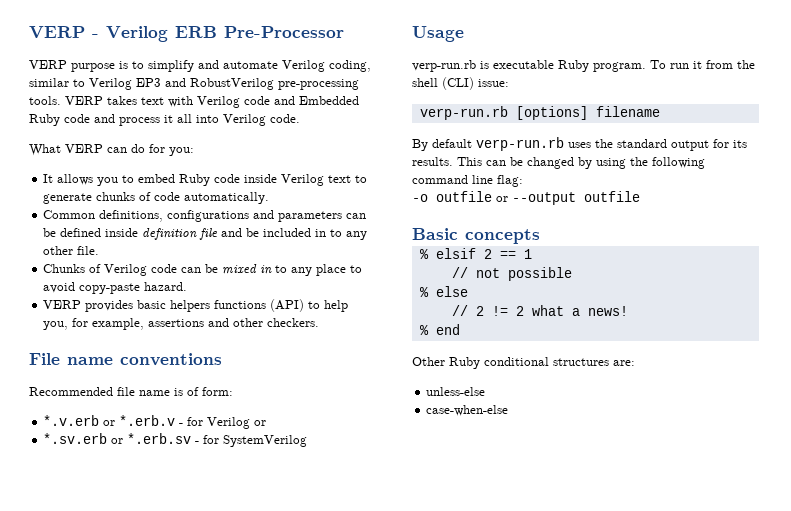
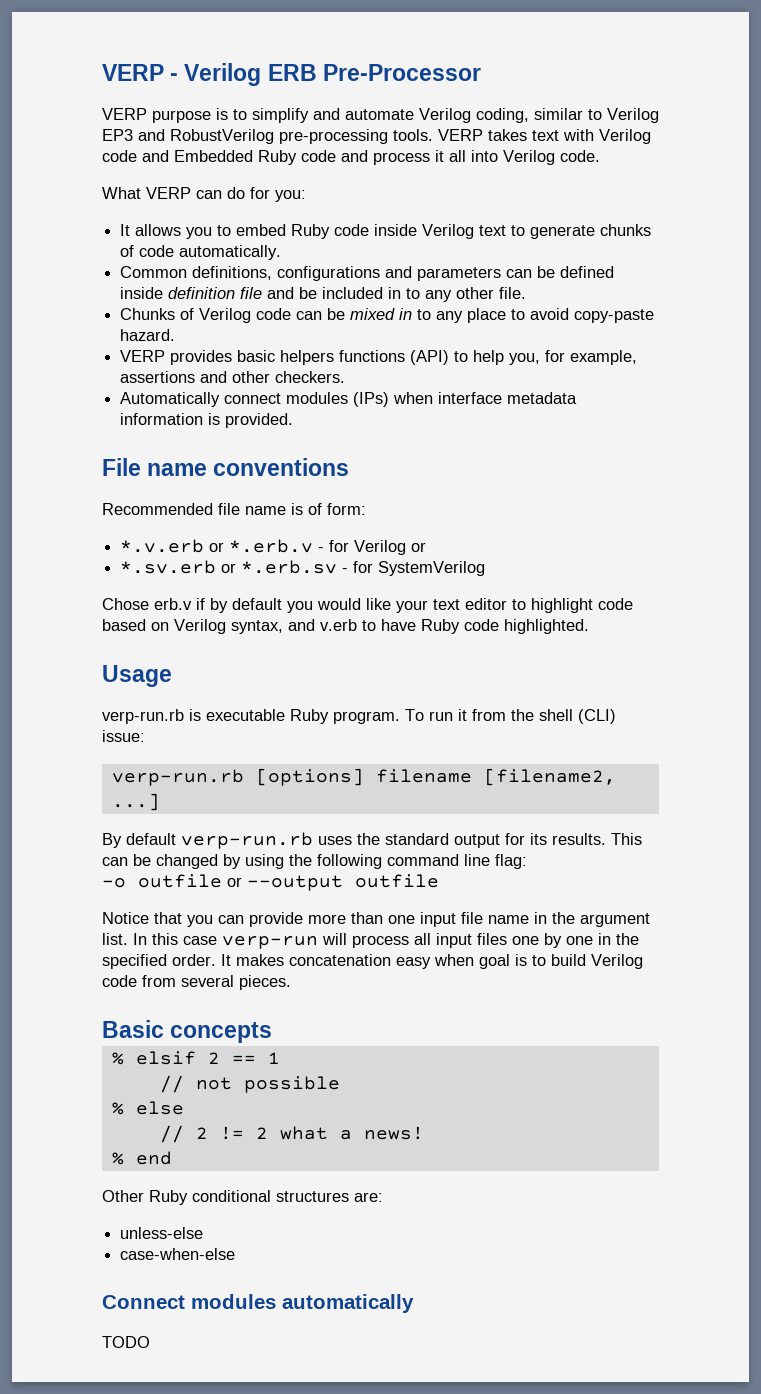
+ Automatically connect modules (IPs) when interface metadata information is provided.
+ Chose erb.v if by default you would like your text editor to highlight code based on Verilog syntax, and v.erb to have Ruby code highlighted.
- verp-run.rb [options] filename
+ verp-run.rb [options] filename [filename2, ...]
+ Notice that you can provide more than one input file name in the argument list. In this case verp-run will process all input files one by one in the specified order. It makes concatenation easy when goal is to build Verilog code from several pieces.
+ Connect modules automatically
+ TODO

